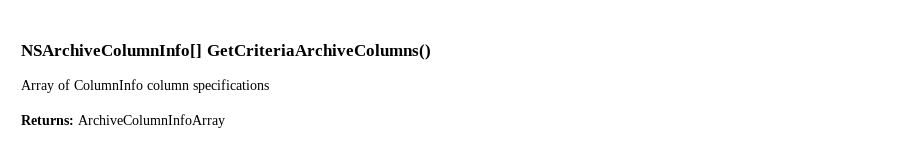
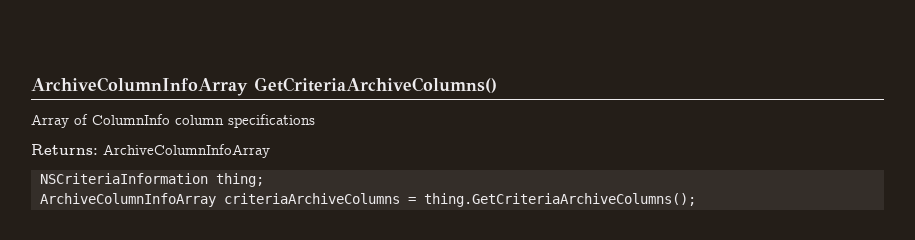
- NSArchiveColumnInfo[] GetCriteriaArchiveColumns()
+ ArchiveColumnInfoArray GetCriteriaArchiveColumns()
+ NSCriteriaInformation thing;
+ ArchiveColumnInfoArray criteriaArchiveColumns = thing.GetCriteriaArchiveColumns();

